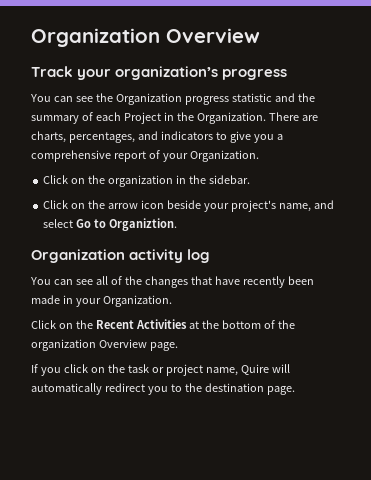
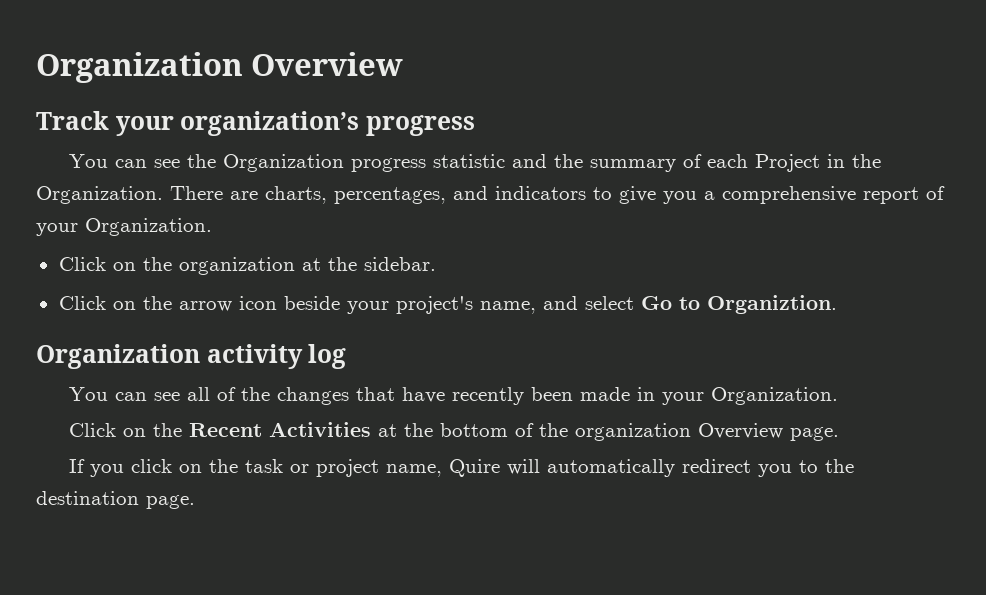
- Click on the organization in the sidebar.
+ Click on the organization at the sidebar.

